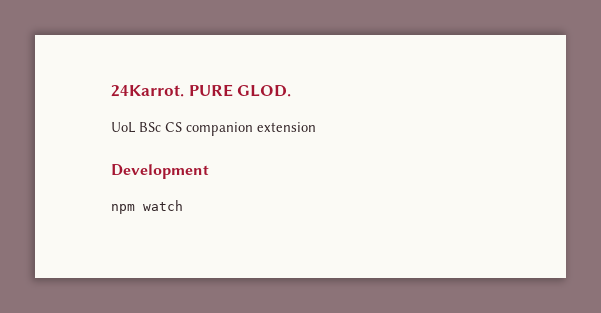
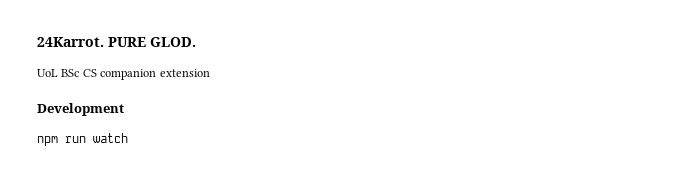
- npm watch
+ npm run watch

